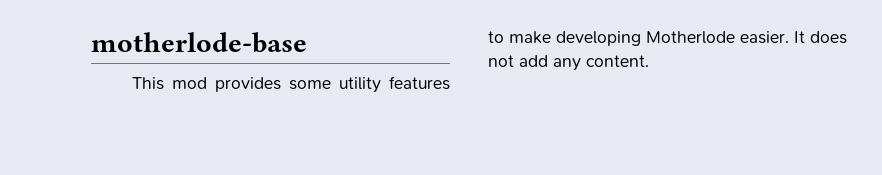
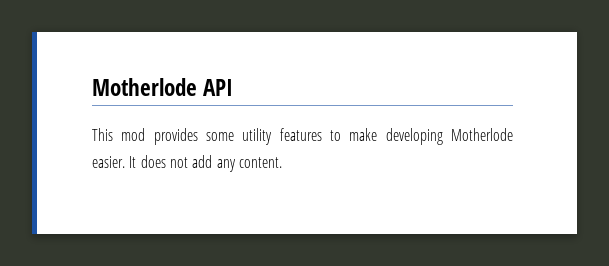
- motherlode-base
+ Motherlode API

